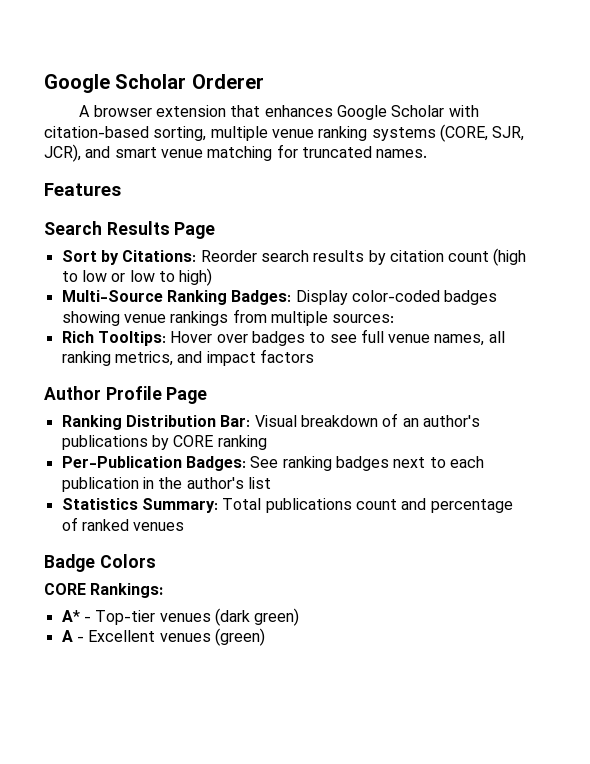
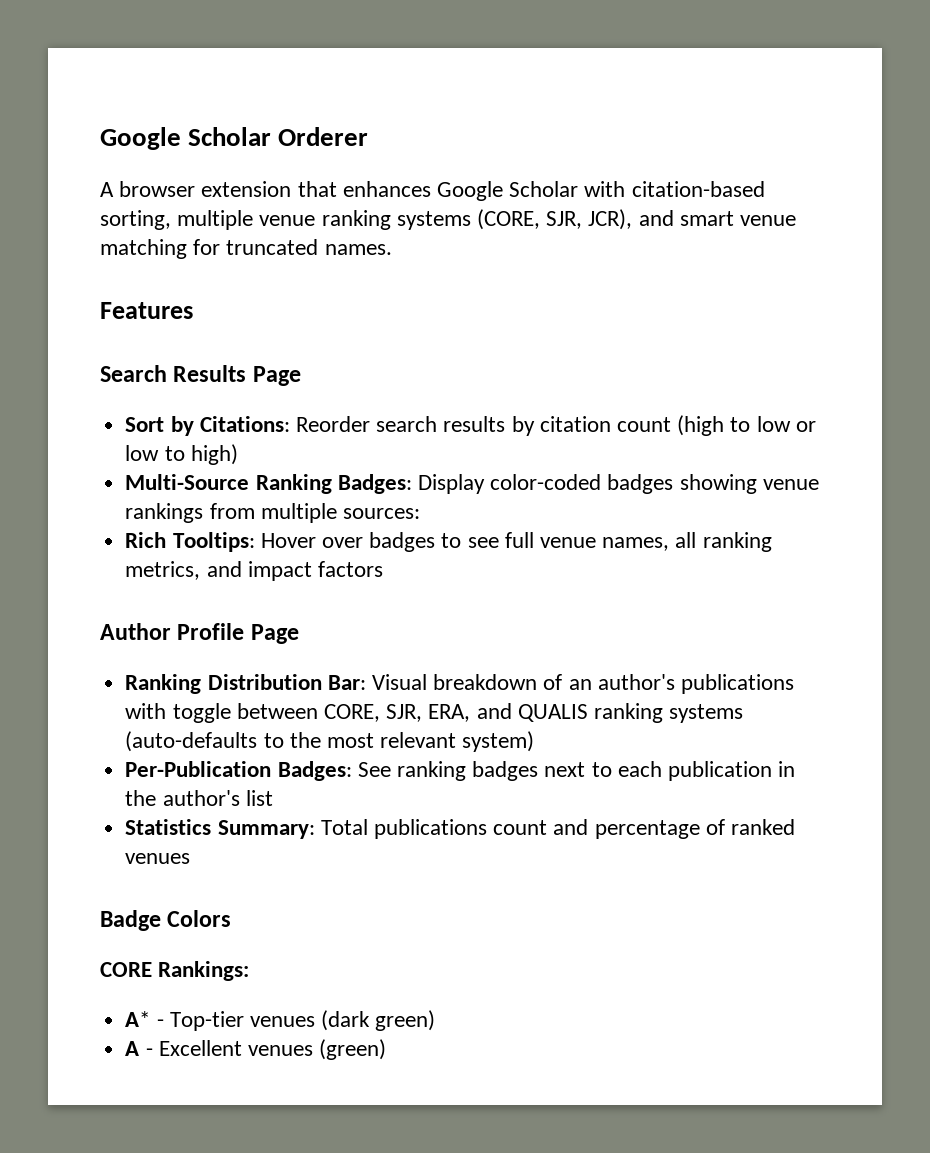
- Ranking Distribution Bar: Visual breakdown of an author's publications by CORE ranking
+ Ranking Distribution Bar: Visual breakdown of an author's publications with toggle between CORE, SJR, ERA, and QUALIS ranking systems (auto-defaults to the most relevant system)

